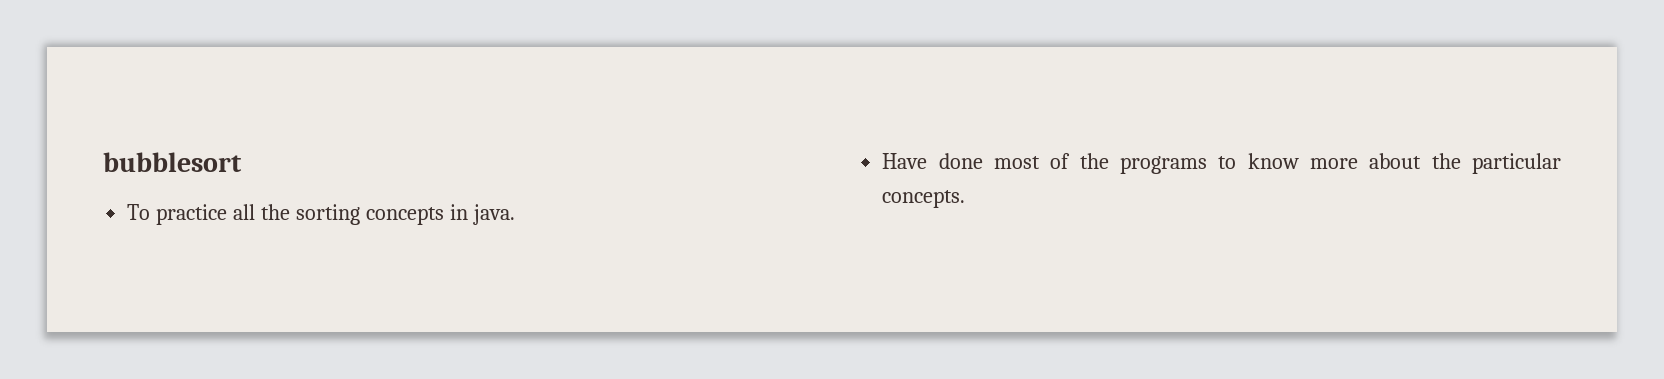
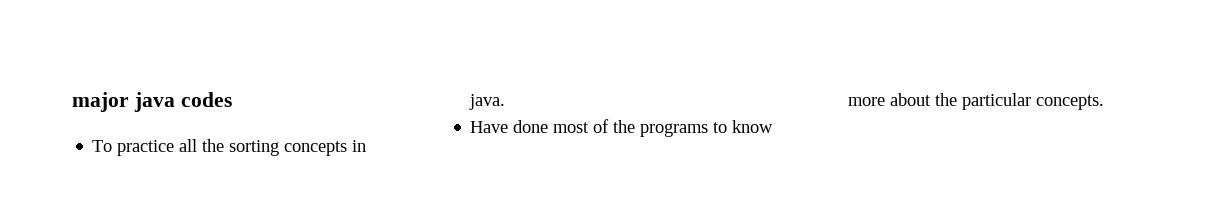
- bubblesort
+ major java codes

